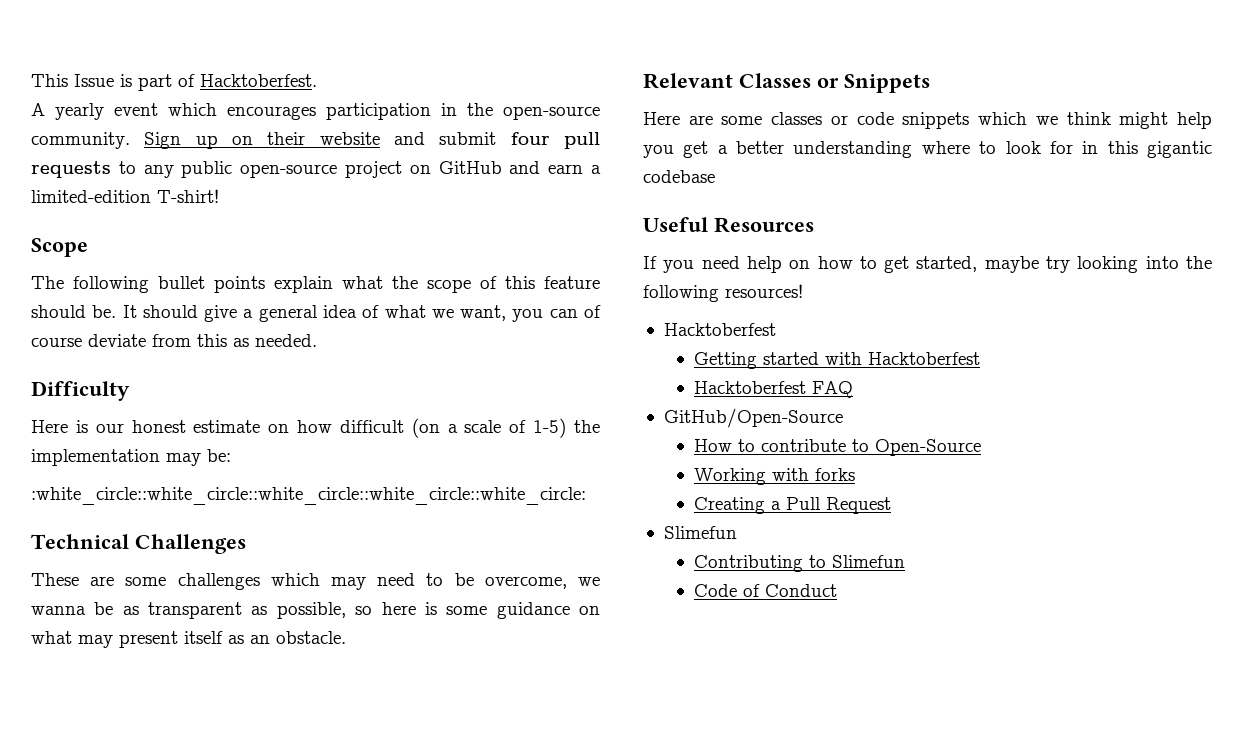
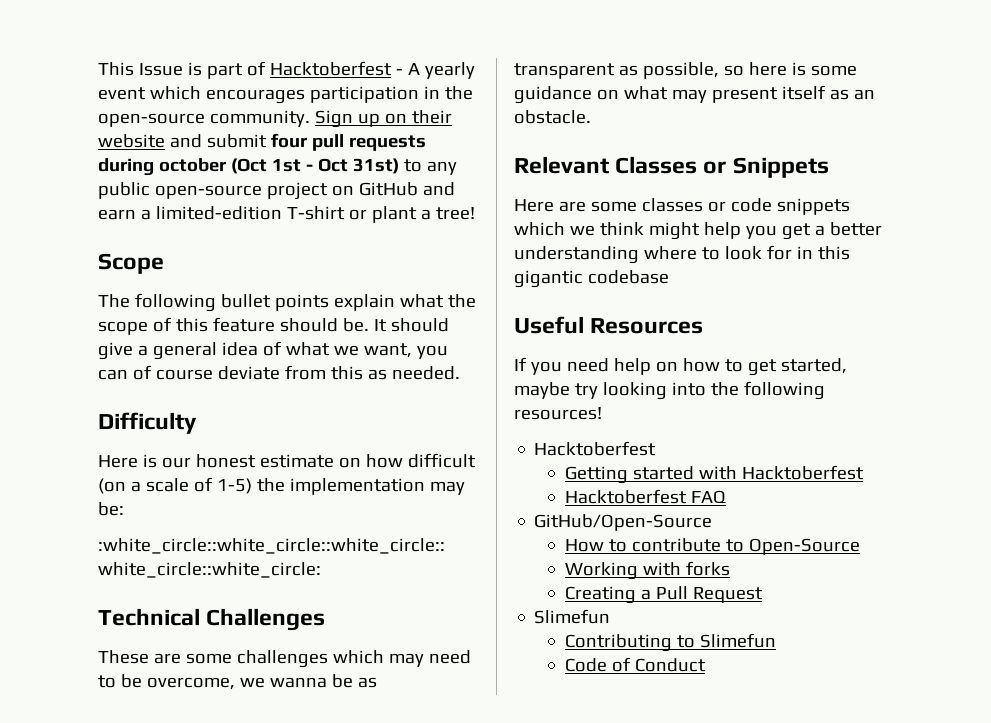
- This Issue is part of Hacktoberfest.
- A yearly event which encourages participation in the open-source community.
+ This Issue is part of Hacktoberfest - A yearly event which encourages participation in the open-source community.
- Sign up on their website and submit four pull requests to any public open-source project on GitHub and earn a limited-edition T-shirt!
+ Sign up on their website and submit four pull requests during october (Oct 1st - Oct 31st) to any public open-source project on GitHub and earn a limited-edition T-shirt or plant a tree!

